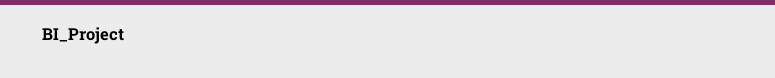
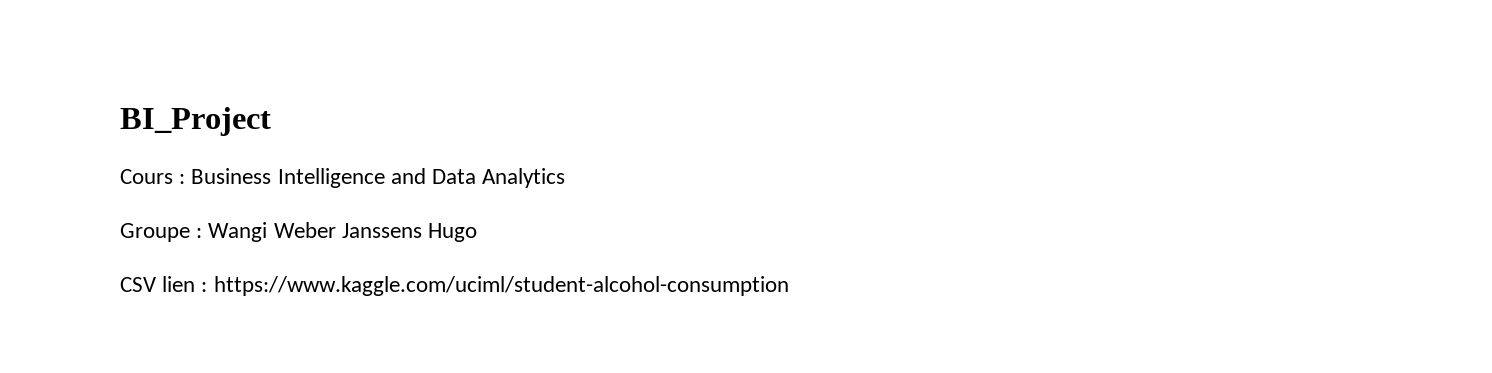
+ Cours : Business Intelligence and Data Analytics
+ Groupe : Wangi Weber Janssens Hugo
+ CSV lien : https://www.kaggle.com/uciml/student-alcohol-consumption

